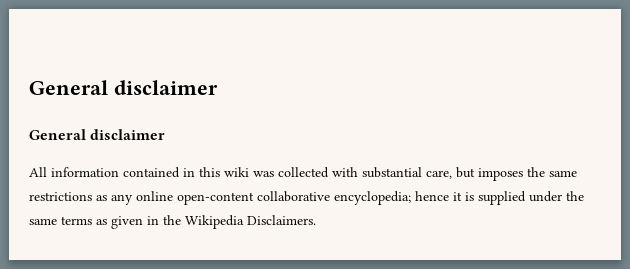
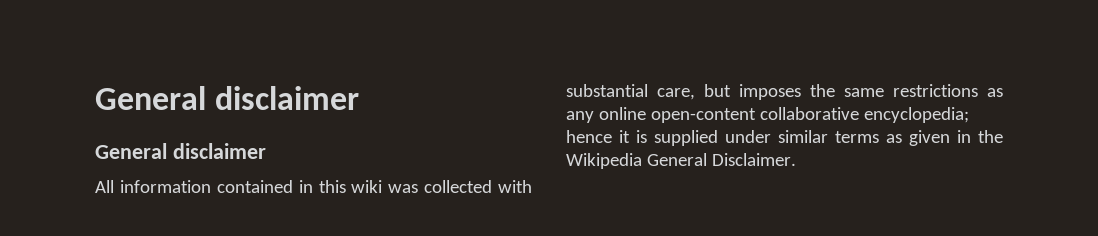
- All information contained in this wiki was collected with substantial care, but imposes the same restrictions as any online open-content collaborative encyclopedia; hence it is supplied under the same terms as given in the Wikipedia Disclaimers.
+ All information contained in this wiki was collected with substantial care, but imposes the same restrictions as any online open-content collaborative encyclopedia; hence it is supplied under similar terms as given in the Wikipedia General Disclaimer.

